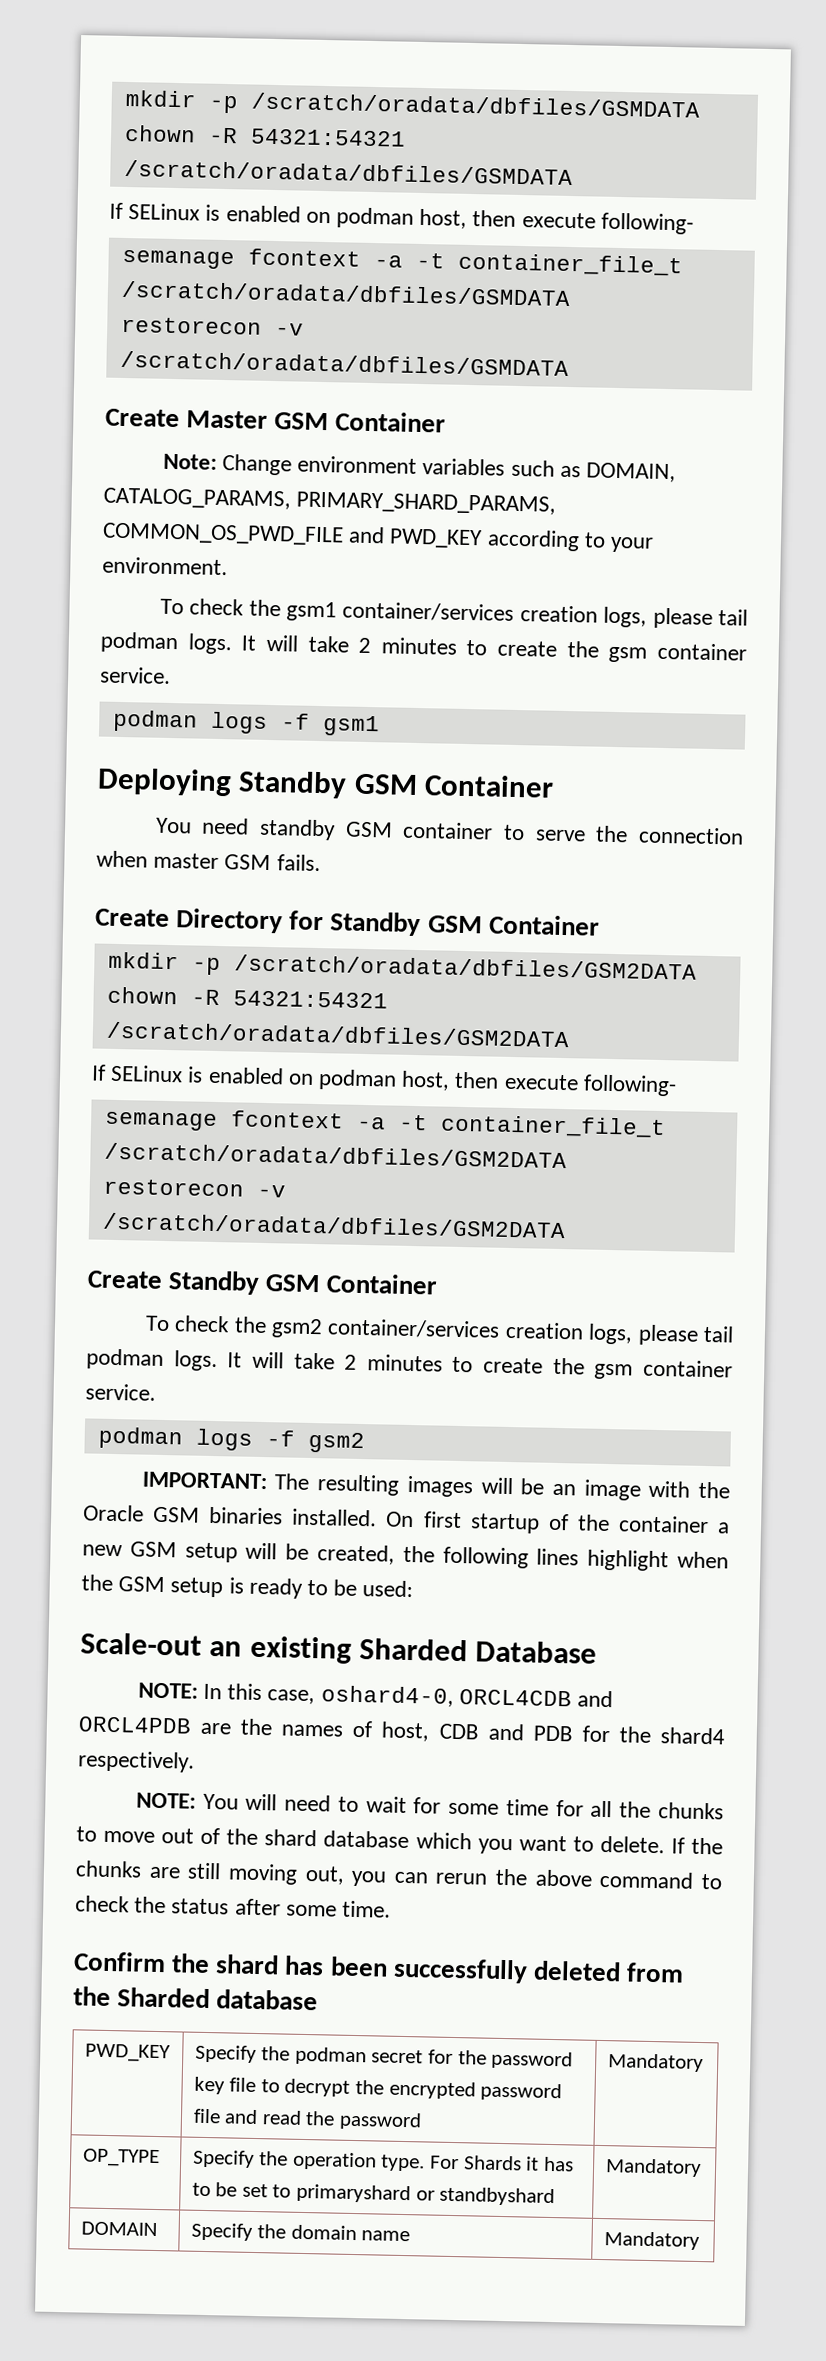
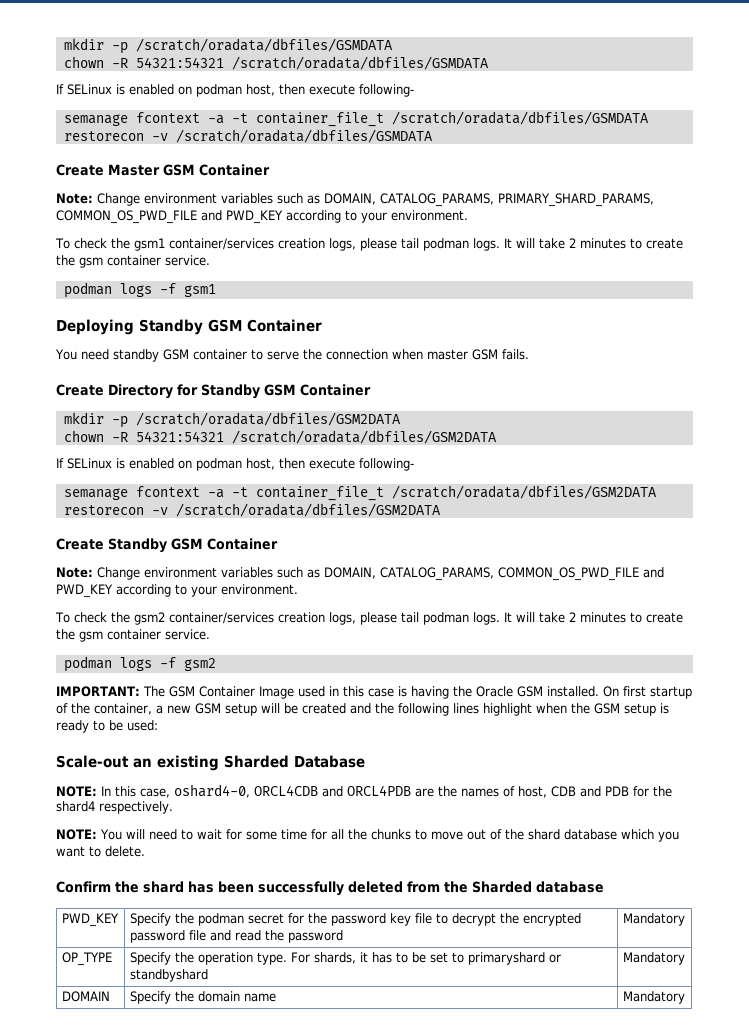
+ Note: Change environment variables such as DOMAIN, CATALOG_PARAMS, COMMON_OS_PWD_FILE and PWD_KEY according to your environment.
- IMPORTANT: The resulting images will be an image with the Oracle GSM binaries installed.
+ IMPORTANT: The GSM Container Image used in this case is having the Oracle GSM installed.
- On first startup of the container a new GSM setup will be created, the following lines highlight when the GSM setup is ready to be used:
+ On first startup of the container, a new GSM setup will be created and the following lines highlight when the GSM setup is ready to be used:
- If the chunks are still moving out, you can rerun the above command to check the status after some time.
- OP_TYPE | Specify the operation type. For Shards it has to be set to primaryshard or standbyshard | Mandatory
+ OP_TYPE | Specify the operation type. For shards, it has to be set to primaryshard or standbyshard | Mandatory

